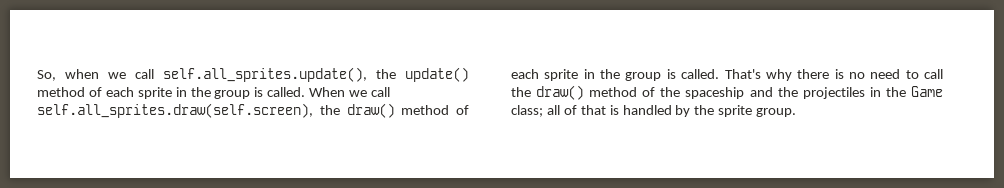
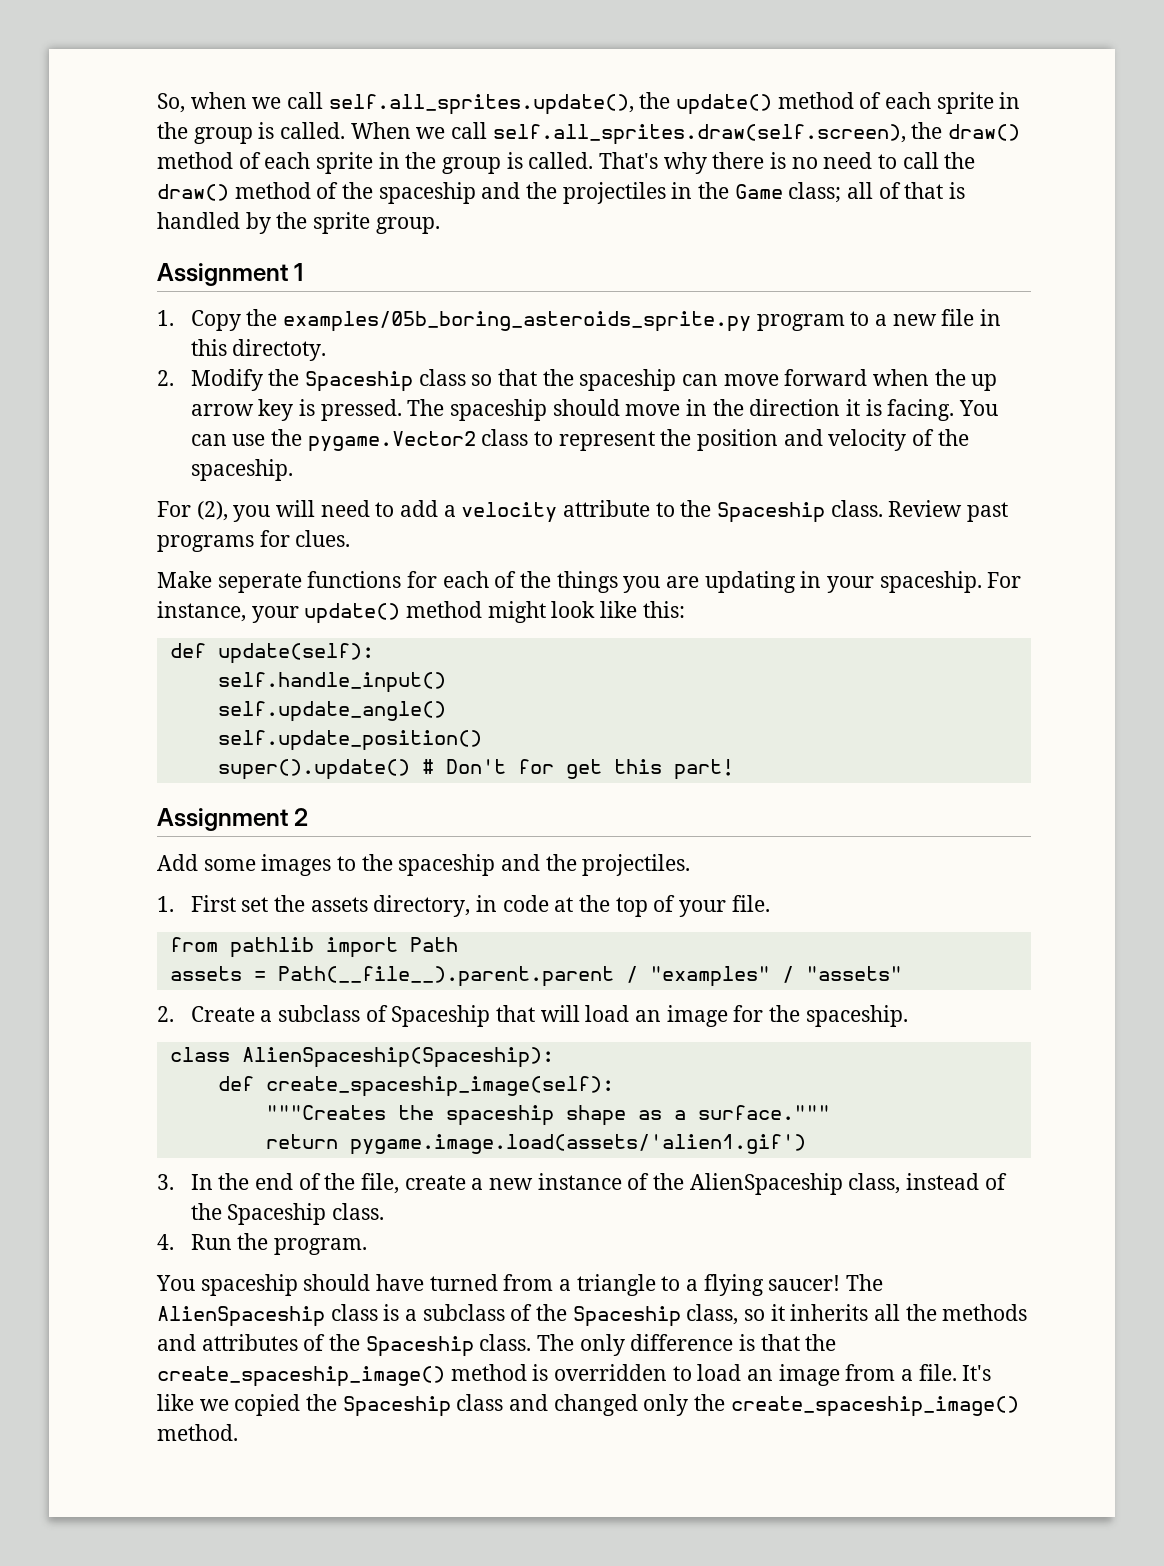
+ Assignment 1
+ 1. Copy the examples/05b_boring_asteroids_sprite.py program to a new file in this directoty.
+ 2. Modify the Spaceship class so that the spaceship can move forward when the up arrow key is pressed. The spaceship should move in the direction it is facing. You can use the pygame.Vector2 class to represent the position and velocity of the spaceship.
+ For (2), you will need to add a velocity attribute to the Spaceship class. Review past programs for clues.
+ Make seperate functions for each of the things you are updating in your spaceship. For instance, your update() method might look like this:
+ def update(self):
+ self.handle_input()
+ self.update_angle()
+ self.update_position()
+ super().update() # Don't for get this part!
+ Assignment 2
+ Add some images to the spaceship and the projectiles.
+ 1. First set the assets directory, in code at the top of your file.
+ from pathlib import Path
+ assets = Path(__file__).parent.parent / "examples" / "assets"
+ 2. Create a subclass of Spaceship that will load an image for the spaceship.
+ class AlienSpaceship(Spaceship):
+ def create_spaceship_image(self):
+ """Creates the spaceship shape as a surface."""
+ return pygame.image.load(assets/'alien1.gif')
+ 3. In the end of the file, create a new instance of the AlienSpaceship class, instead of the Spaceship class.
+ 4. Run the program.
+ You spaceship should have turned from a triangle to a flying saucer! The AlienSpaceship class is a subclass of the Spaceship class, so it inherits all the methods and attributes of the Spaceship class. The only difference is that the create_spaceship_image() method is overridden to load an image from a file. It's like we copied the Spaceship class and changed only the create_spaceship_image() method.

